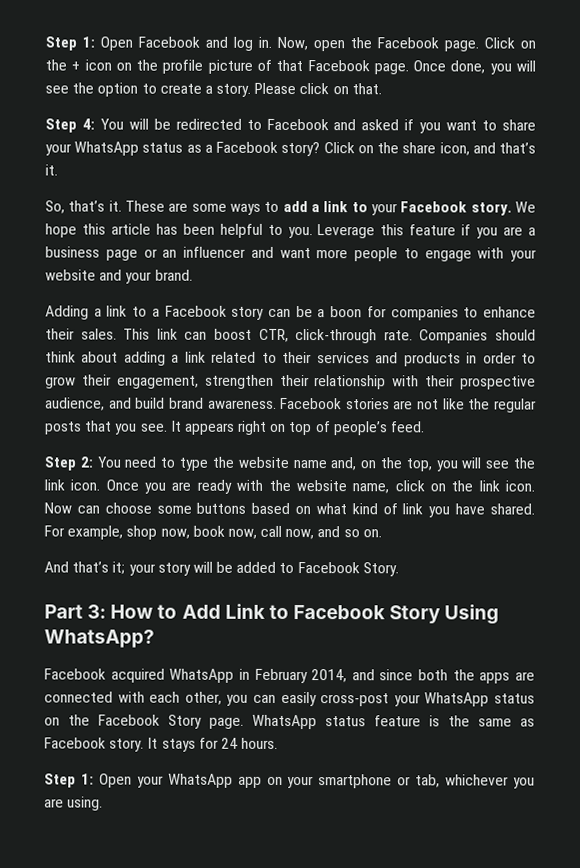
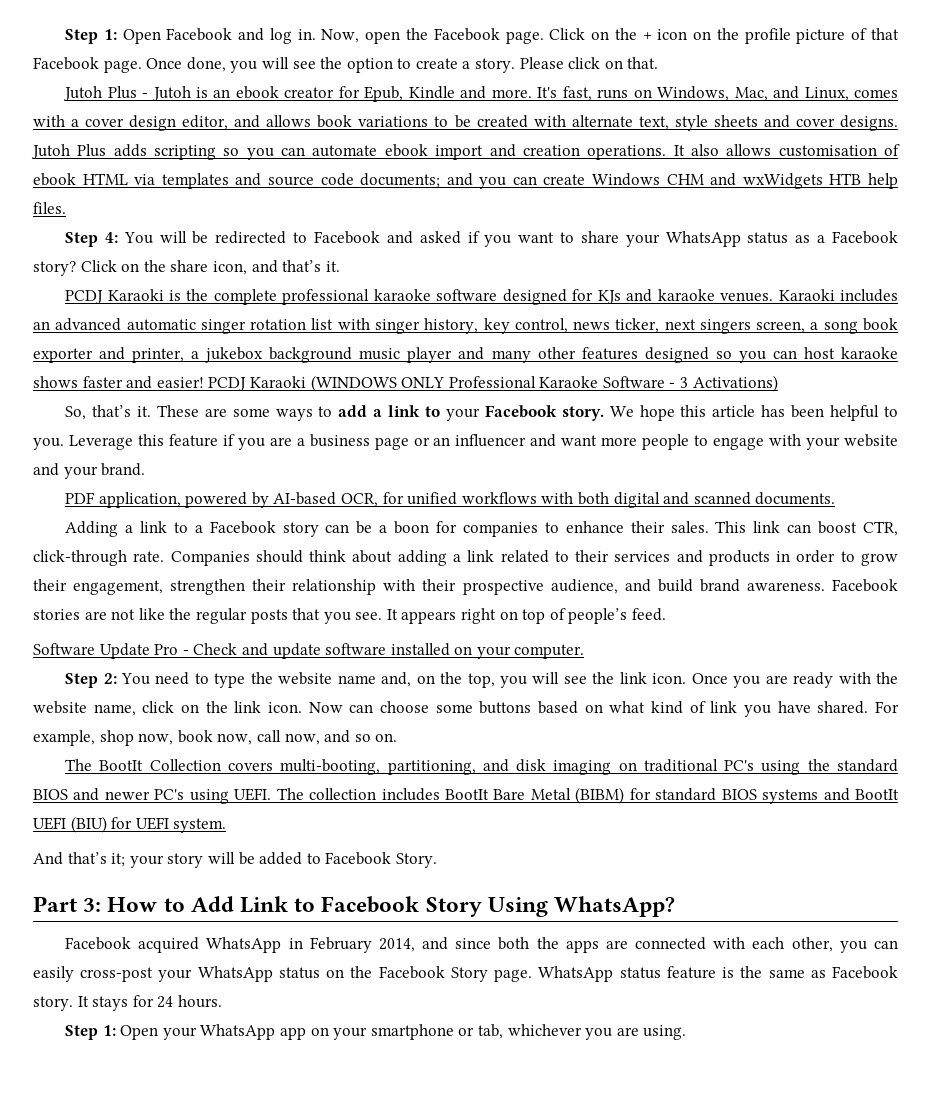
+ Jutoh Plus - Jutoh is an ebook creator for Epub, Kindle and more. It's fast, runs on Windows, Mac, and Linux, comes with a cover design editor, and allows book variations to be created with alternate text, style sheets and cover designs. Jutoh Plus adds scripting so you can automate ebook import and creation operations. It also allows customisation of ebook HTML via templates and source code documents; and you can create Windows CHM and wxWidgets HTB help files.
+ PCDJ Karaoki is the complete professional karaoke software designed for KJs and karaoke venues. Karaoki includes an advanced automatic singer rotation list with singer history, key control, news ticker, next singers screen, a song book exporter and printer, a jukebox background music player and many other features designed so you can host karaoke shows faster and easier! PCDJ Karaoki (WINDOWS ONLY Professional Karaoke Software - 3 Activations)
+ PDF application, powered by AI-based OCR, for unified workflows with both digital and scanned documents.
+ Software Update Pro - Check and update software installed on your computer.
+ The BootIt Collection covers multi-booting, partitioning, and disk imaging on traditional PC's using the standard BIOS and newer PC's using UEFI. The collection includes BootIt Bare Metal (BIBM) for standard BIOS systems and BootIt UEFI (BIU) for UEFI system.

